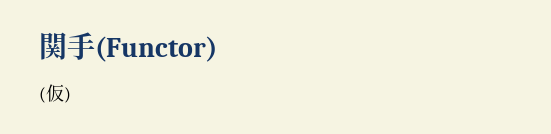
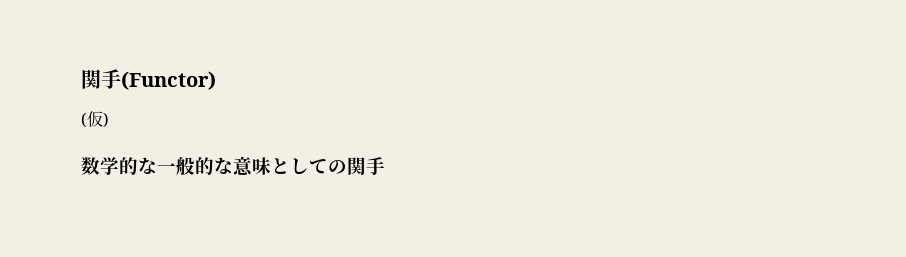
+ 数学的な一般的な意味としての関手

